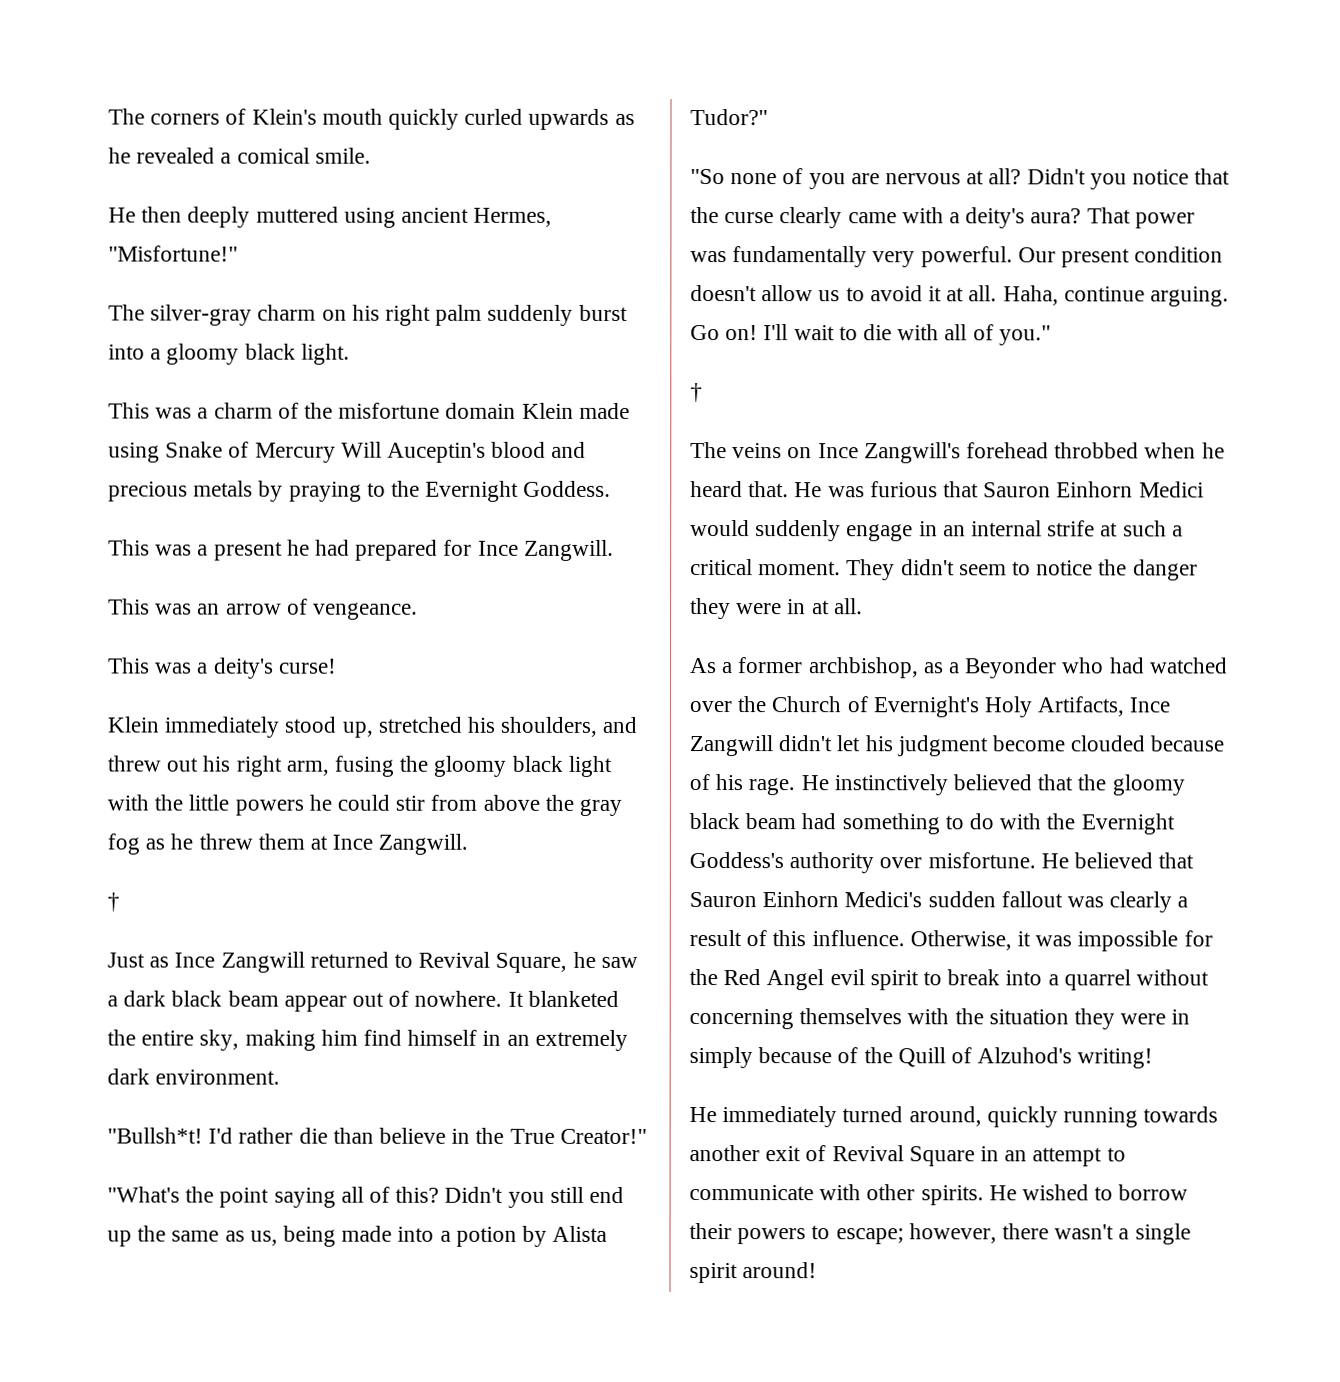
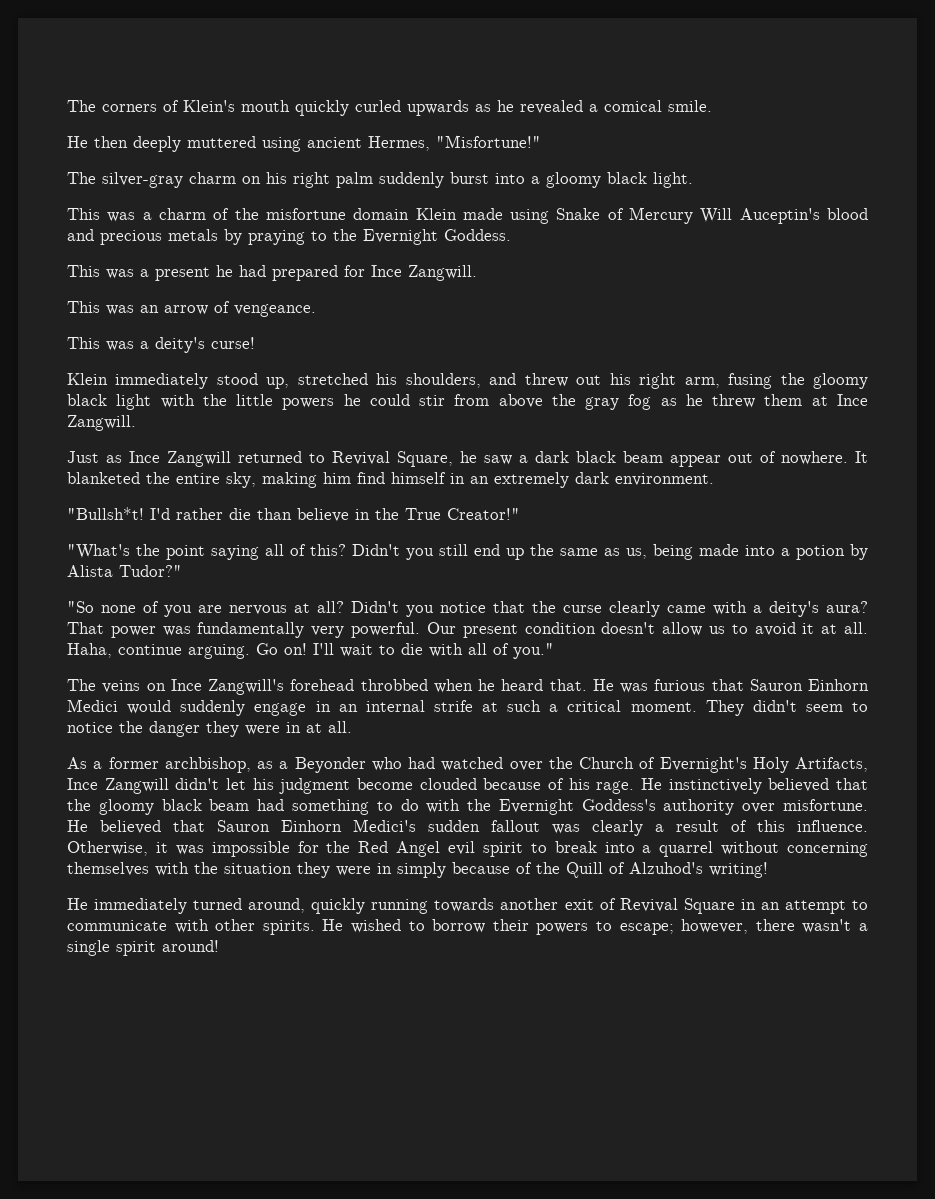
  Klein immediately stood up, stretched his shoulders, and threw out his right arm, fusing the gloomy black light with the little powers he could stir from above the gray fog as he threw them at Ince Zangwill.
- †
  I'll wait to die with all of you."
- †

